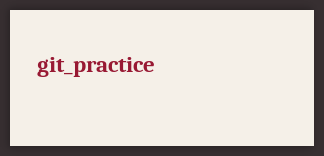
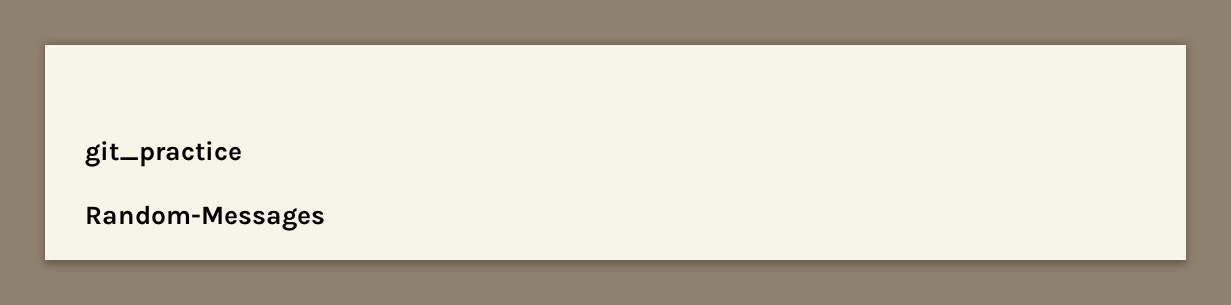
+ Random-Messages

